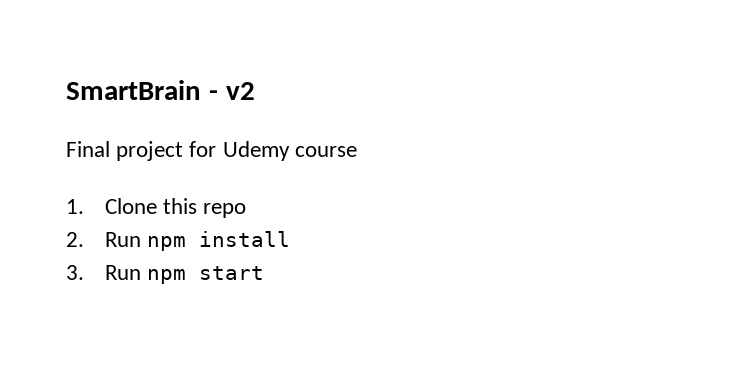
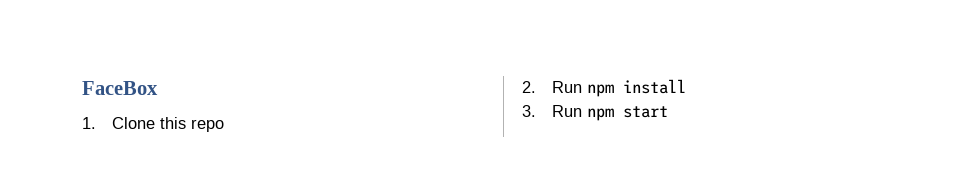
- SmartBrain - v2
- Final project for Udemy course
+ FaceBox

